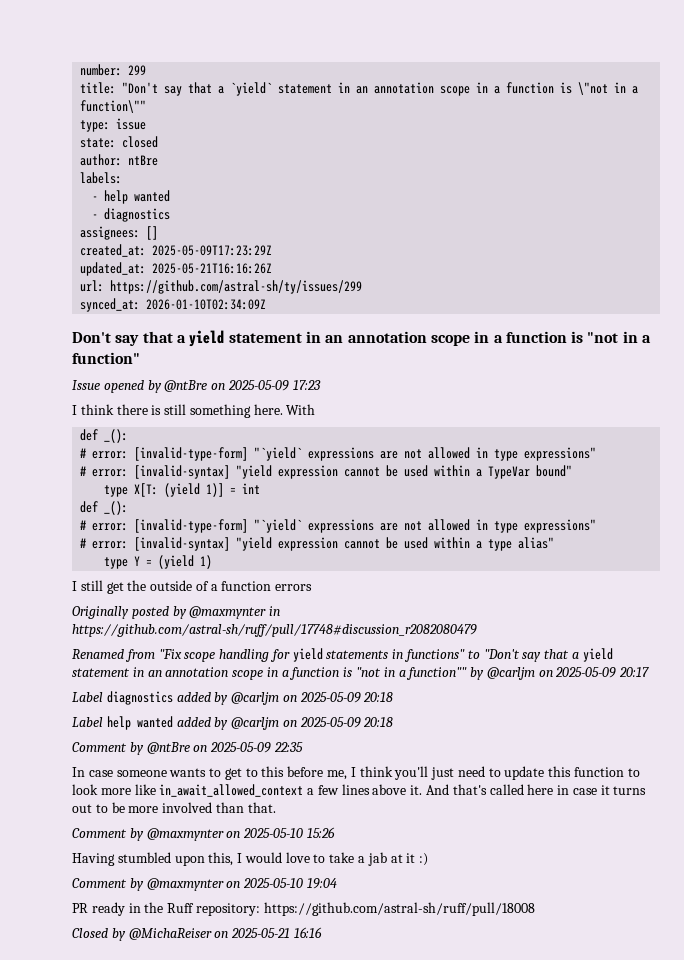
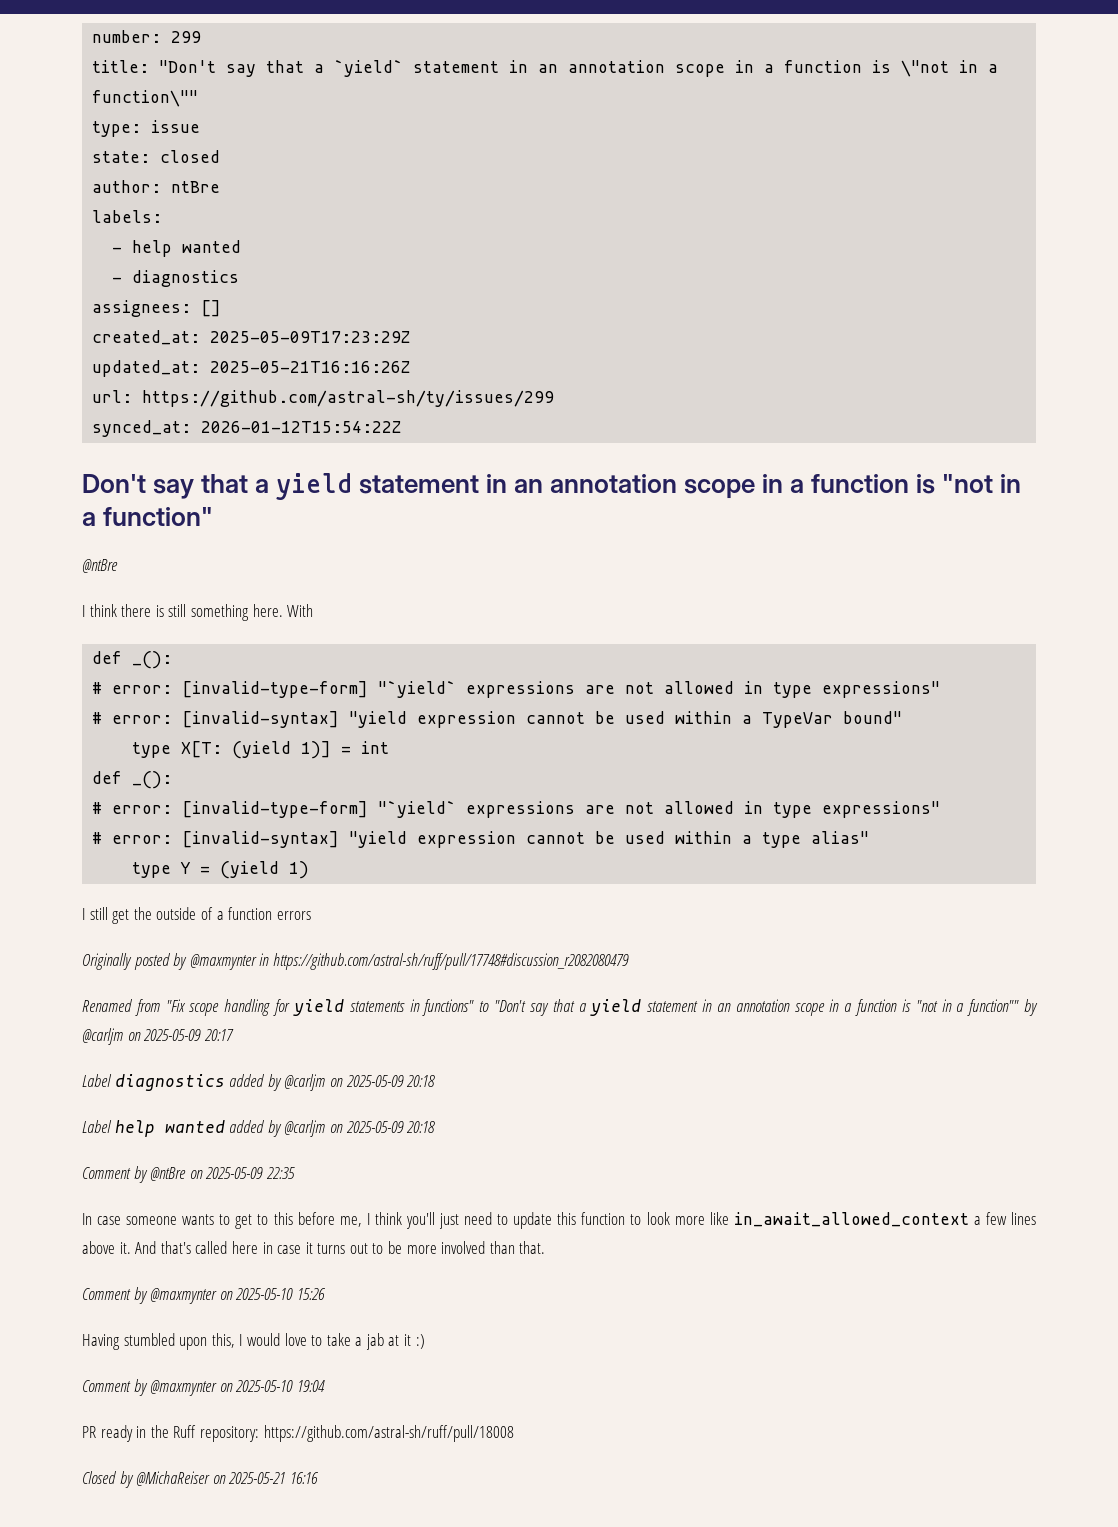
- synced_at: 2026-01-10T02:34:09Z
+ synced_at: 2026-01-12T15:54:22Z
  Don't say that a yield statement in an annotation scope in a function is "not in a function"
- Issue opened by @ntBre on 2025-05-09 17:23
+ @ntBre

